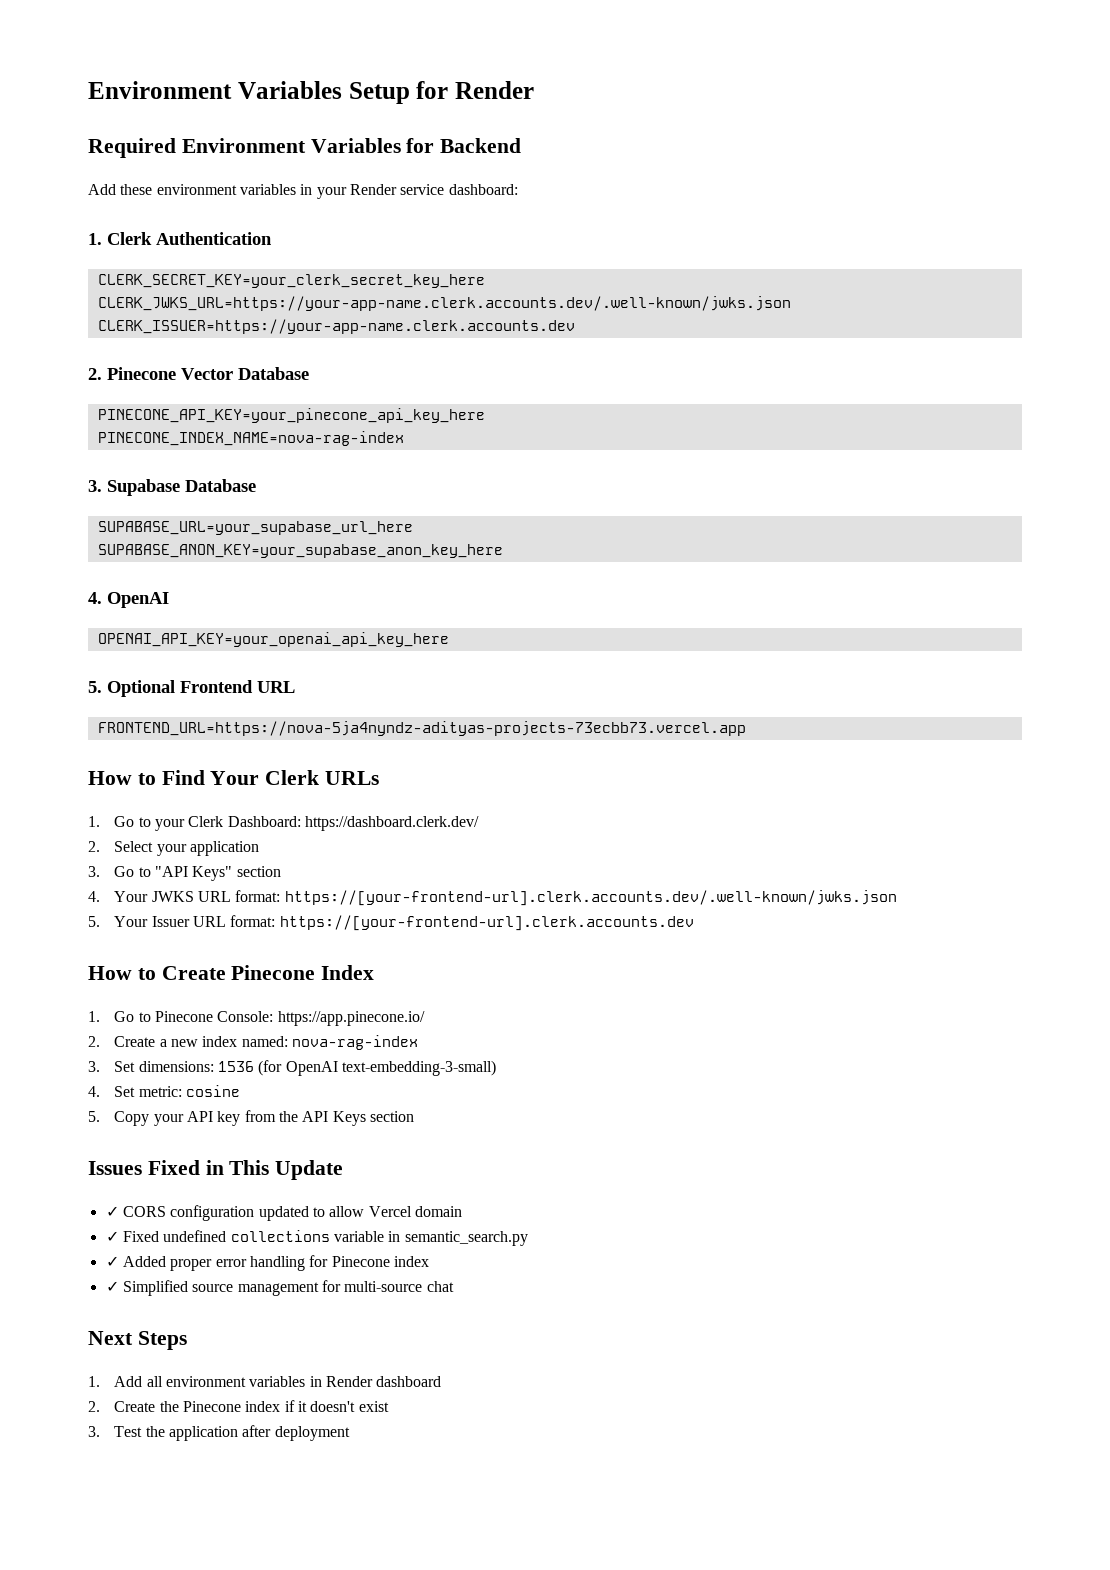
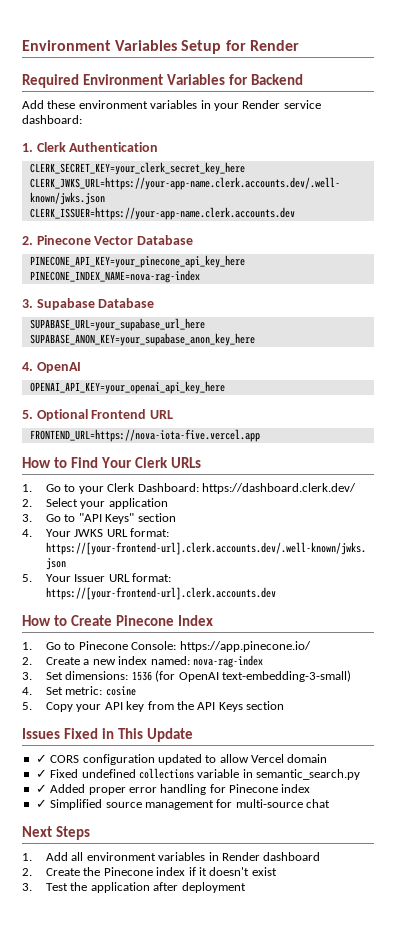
- FRONTEND_URL=https://nova-5ja4nyndz-adityas-projects-73ecbb73.vercel.app
+ FRONTEND_URL=https://nova-iota-five.vercel.app

